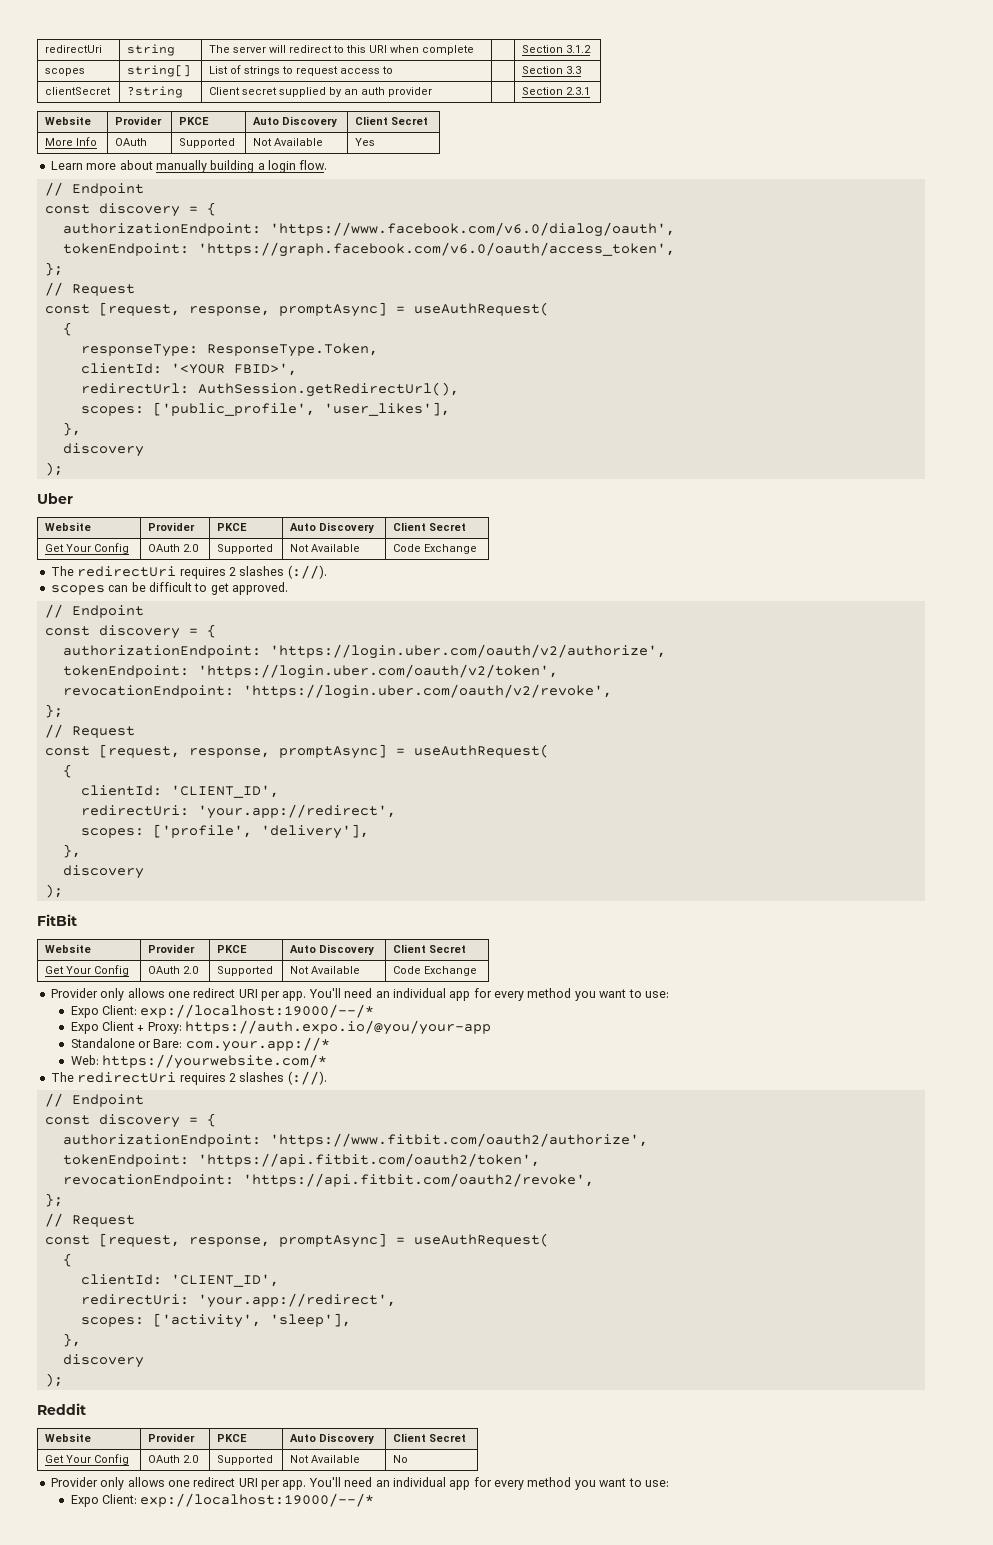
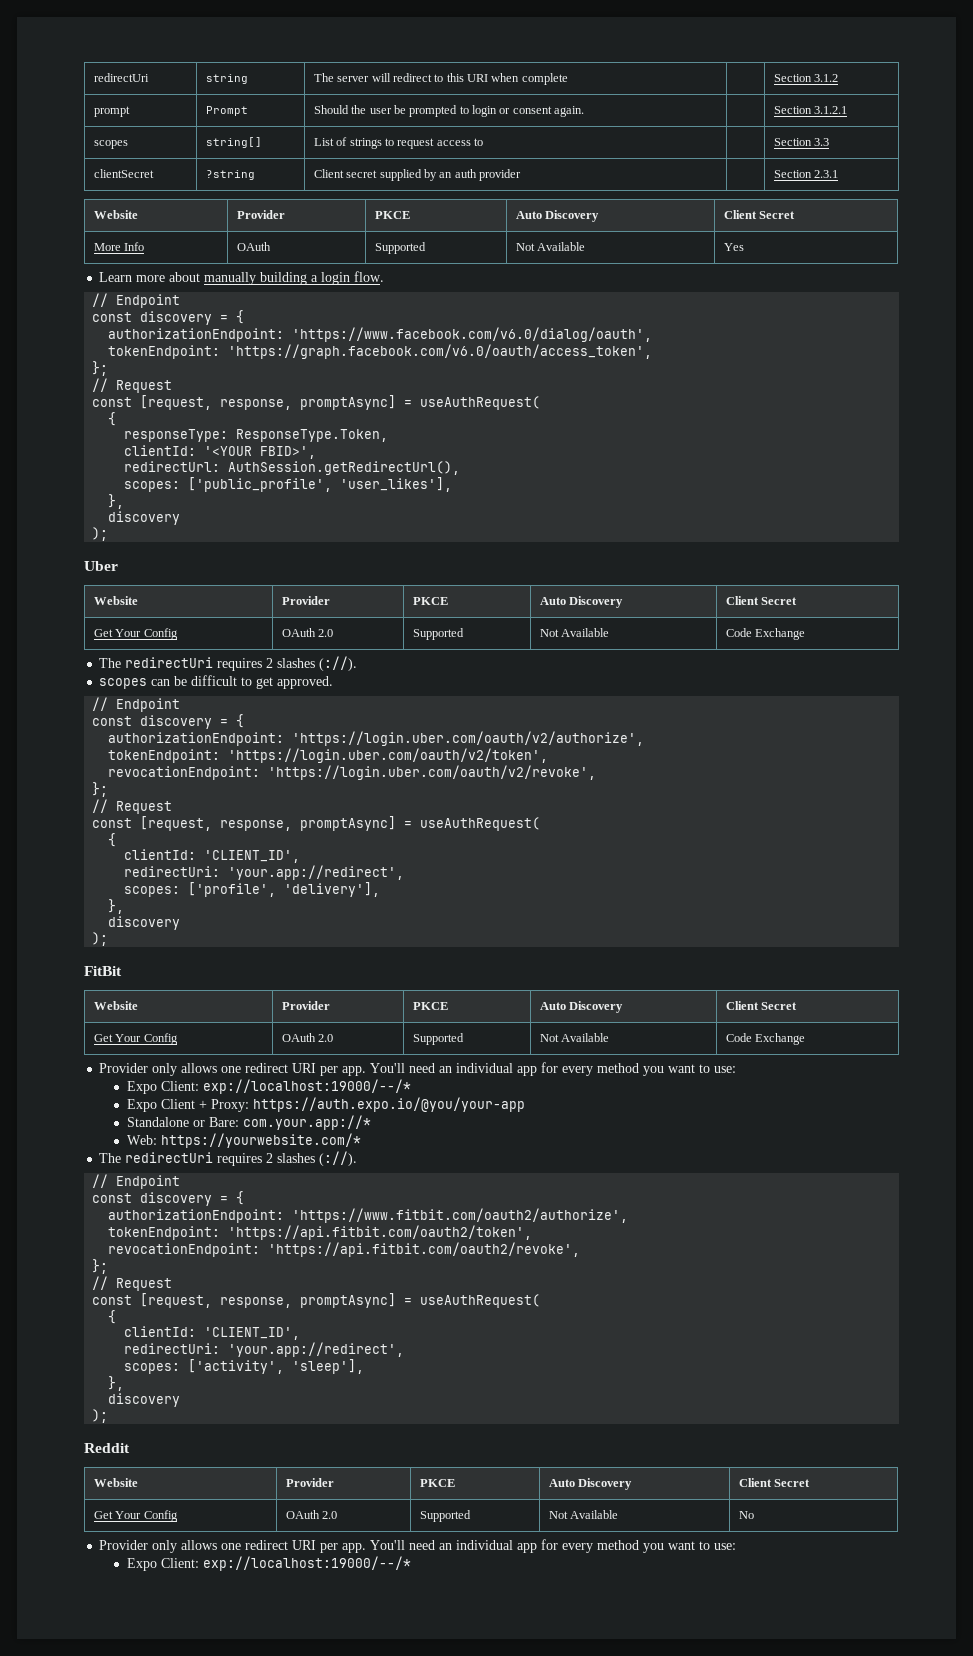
+ prompt | Prompt | Should the user be prompted to login or consent again. | | Section 3.1.2.1

